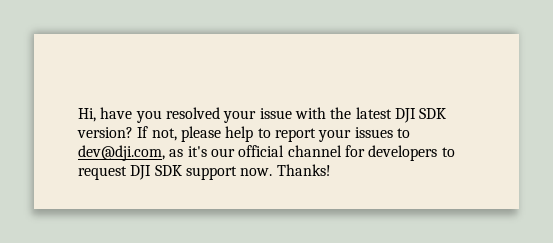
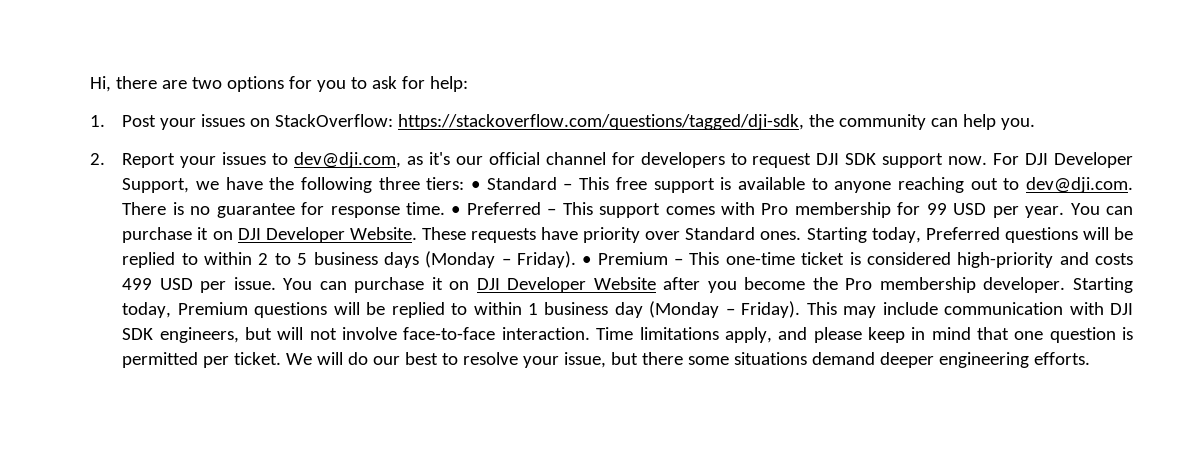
- Hi, have you resolved your issue with the latest DJI SDK version? If not, please help to report your issues to dev@dji.com, as it's our official channel for developers to request DJI SDK support now.
+ Hi, there are two options for you to ask for help:
+ 1. Post your issues on StackOverflow: https://stackoverflow.com/questions/tagged/dji-sdk, the community can help you.
+ 2. Report your issues to dev@dji.com, as it's our official channel for developers to request DJI SDK support now.
- Thanks!
+ For DJI Developer Support, we have the following three tiers: • Standard – This free support is available to anyone reaching out to dev@dji.com. There is no guarantee for response time. • Preferred – This support comes with Pro membership for 99 USD per year. You can purchase it on DJI Developer Website. These requests have priority over Standard ones. Starting today, Preferred questions will be replied to within 2 to 5 business days (Monday – Friday). • Premium – This one-time ticket is considered high-priority and costs 499 USD per issue. You can purchase it on DJI Developer Website after you become the Pro membership developer. Starting today, Premium questions will be replied to within 1 business day (Monday – Friday). This may include communication with DJI SDK engineers, but will not involve face-to-face interaction. Time limitations apply, and please keep in mind that one question is permitted per ticket. We will do our best to resolve your issue, but there some situations demand deeper engineering efforts.

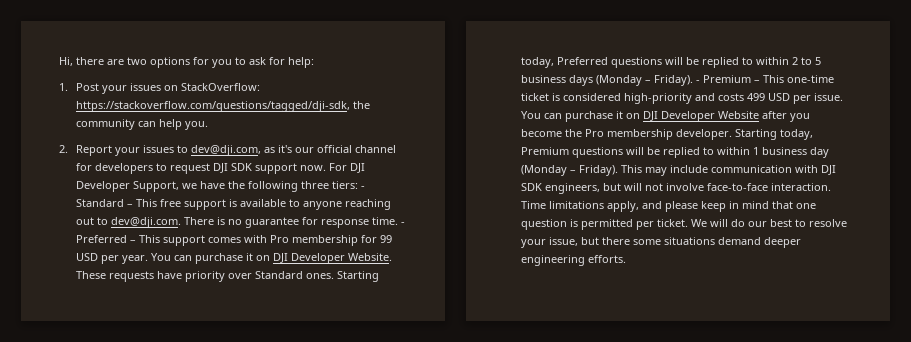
- For DJI Developer Support, we have the following three tiers: • Standard – This free support is available to anyone reaching out to dev@dji.com. There is no guarantee for response time.
+ For DJI Developer Support, we have the following three tiers: - Standard – This free support is available to anyone reaching out to dev@dji.com. There is no guarantee for response time.
- • Preferred – This support comes with Pro membership for 99 USD per year.
+ - Preferred – This support comes with Pro membership for 99 USD per year.
- • Premium – This one-time ticket is considered high-priority and costs 499 USD per issue.
+ - Premium – This one-time ticket is considered high-priority and costs 499 USD per issue.

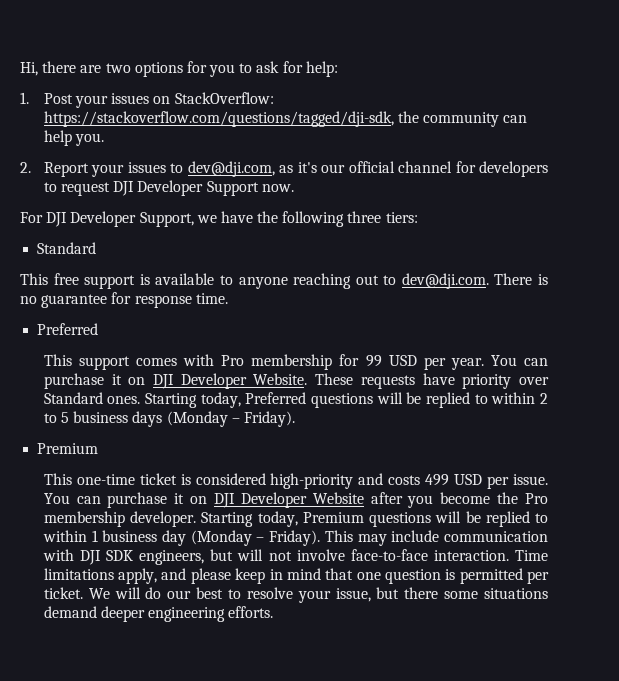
- 2. Report your issues to dev@dji.com, as it's our official channel for developers to request DJI SDK support now. For DJI Developer Support, we have the following three tiers: - Standard – This free support is available to anyone reaching out to dev@dji.com. There is no guarantee for response time. - Preferred – This support comes with Pro membership for 99 USD per year.
+ 2. Report your issues to dev@dji.com, as it's our official channel for developers to request DJI Developer Support now.
+ For DJI Developer Support, we have the following three tiers:
+ Standard
+ This free support is available to anyone reaching out to dev@dji.com. There is no guarantee for response time.
+ Preferred
+ This support comes with Pro membership for 99 USD per year.
- Starting today, Preferred questions will be replied to within 2 to 5 business days (Monday – Friday). - Premium – This one-time ticket is considered high-priority and costs 499 USD per issue.
+ Starting today, Preferred questions will be replied to within 2 to 5 business days (Monday – Friday).
+ Premium
+ This one-time ticket is considered high-priority and costs 499 USD per issue.

